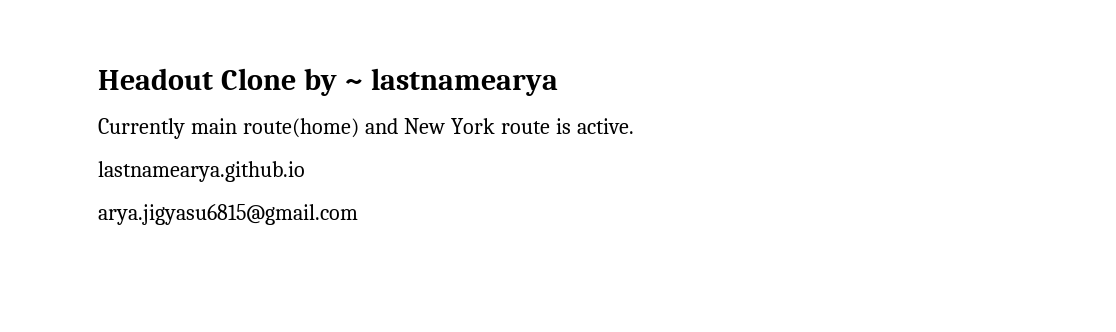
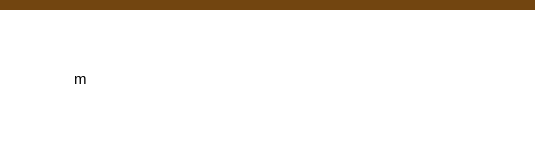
- Headout Clone by ~ lastnamearya
- Currently main route(home) and New York route is active.
- lastnamearya.github.io
- arya.jigyasu6815@gmail.com
+ m

